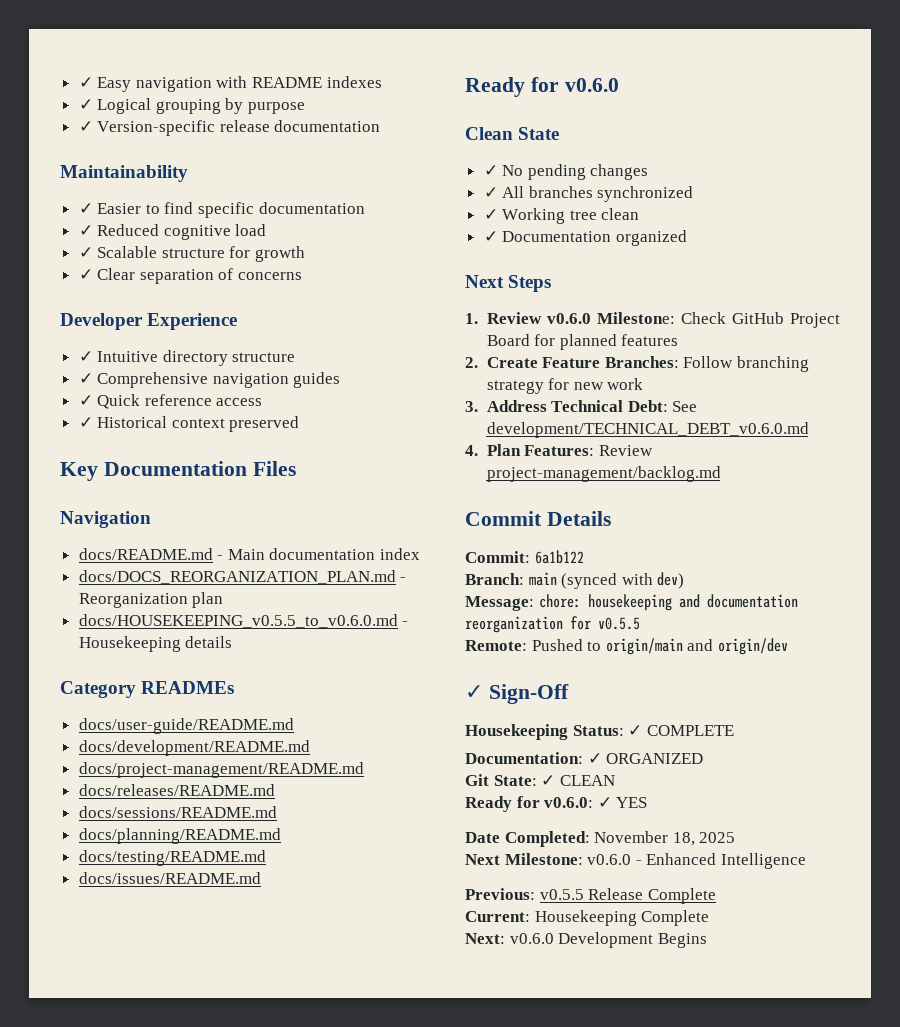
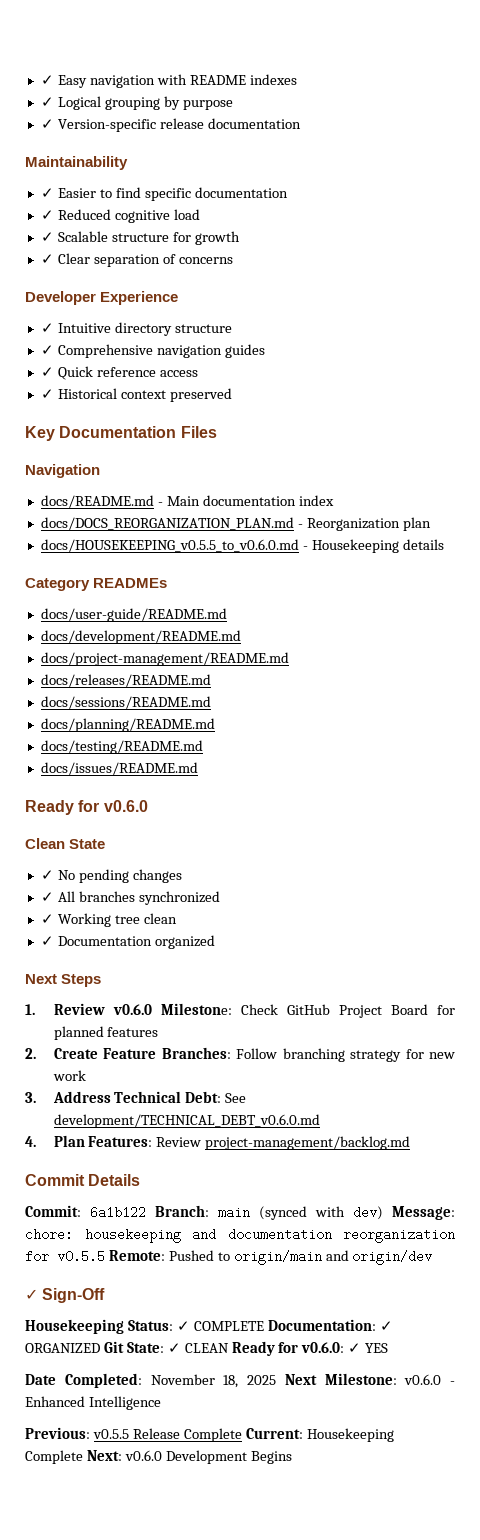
- Commit: 6a1b122
- Branch: main (synced with dev)
- Message: chore: housekeeping and documentation reorganization for v0.5.5
- Remote: Pushed to origin/main and origin/dev
+ Commit: 6a1b122 Branch: main (synced with dev) Message: chore: housekeeping and documentation reorganization for v0.5.5 Remote: Pushed to origin/main and origin/dev
- Housekeeping Status: ✓ COMPLETE
- Documentation: ✓ ORGANIZED
- Git State: ✓ CLEAN
- Ready for v0.6.0: ✓ YES
+ Housekeeping Status: ✓ COMPLETE Documentation: ✓ ORGANIZED Git State: ✓ CLEAN Ready for v0.6.0: ✓ YES
- Date Completed: November 18, 2025
- Next Milestone: v0.6.0 - Enhanced Intelligence
+ Date Completed: November 18, 2025 Next Milestone: v0.6.0 - Enhanced Intelligence
- Previous: v0.5.5 Release Complete
- Current: Housekeeping Complete
- Next: v0.6.0 Development Begins
+ Previous: v0.5.5 Release Complete Current: Housekeeping Complete Next: v0.6.0 Development Begins

